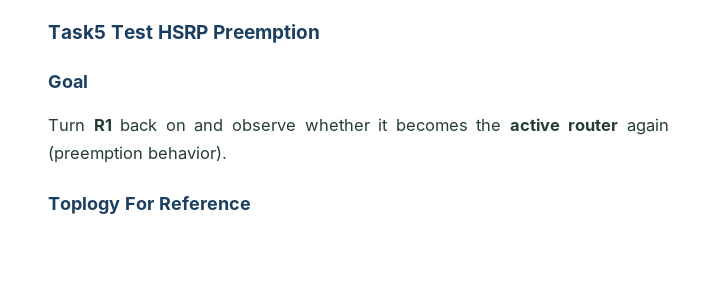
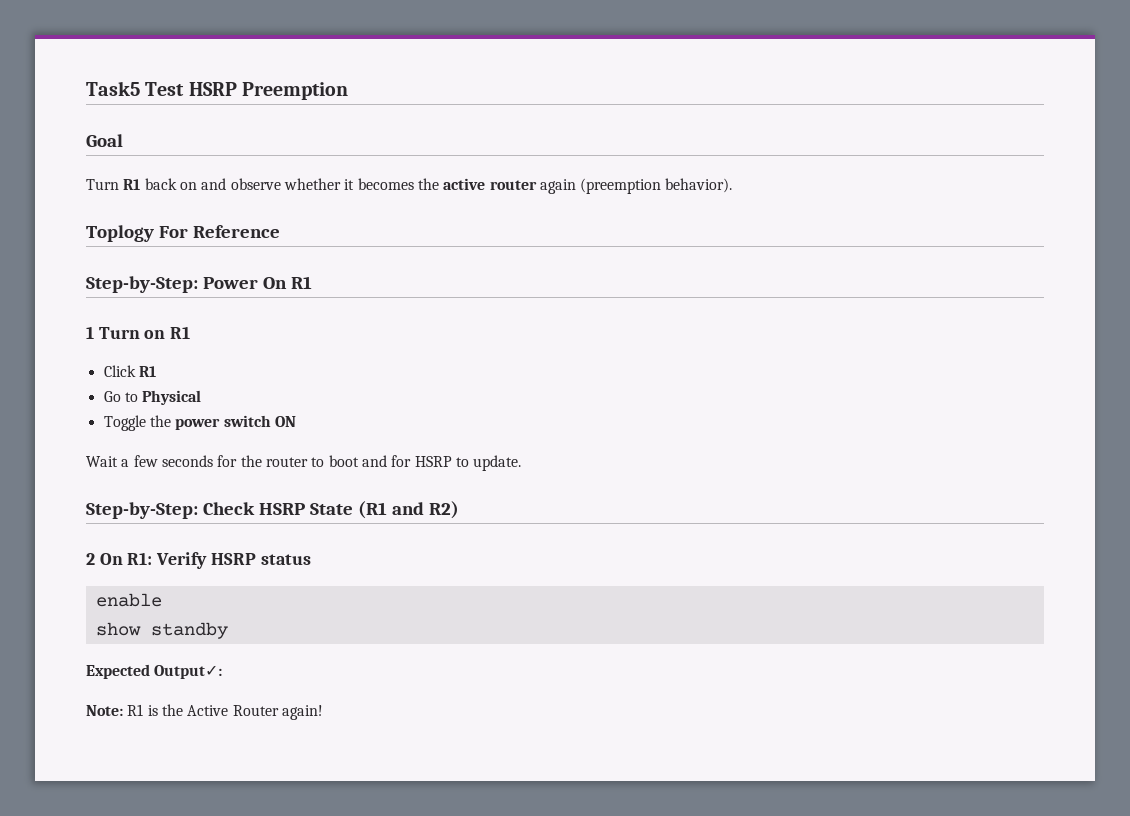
+ Step-by-Step: Power On R1
+ 1 Turn on R1
+ Click R1
+ Go to Physical
+ Toggle the power switch ON
+ Wait a few seconds for the router to boot and for HSRP to update.
+ Step-by-Step: Check HSRP State (R1 and R2)
+ 2 On R1: Verify HSRP status
+ enable
+ show standby
+ Expected Output✓:
+ Note: R1 is the Active Router again!

